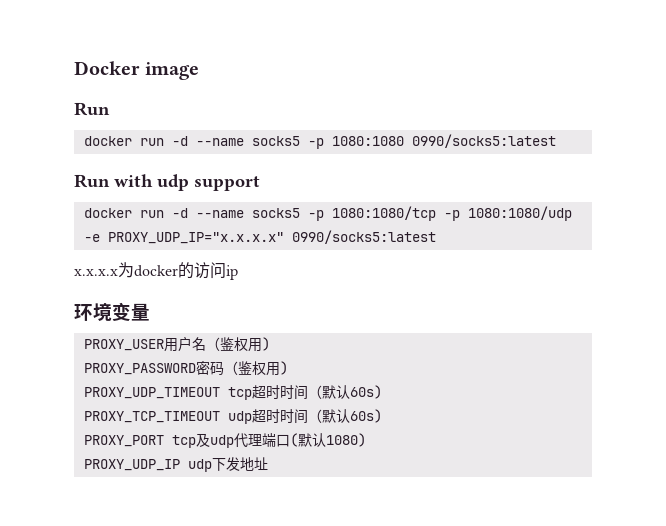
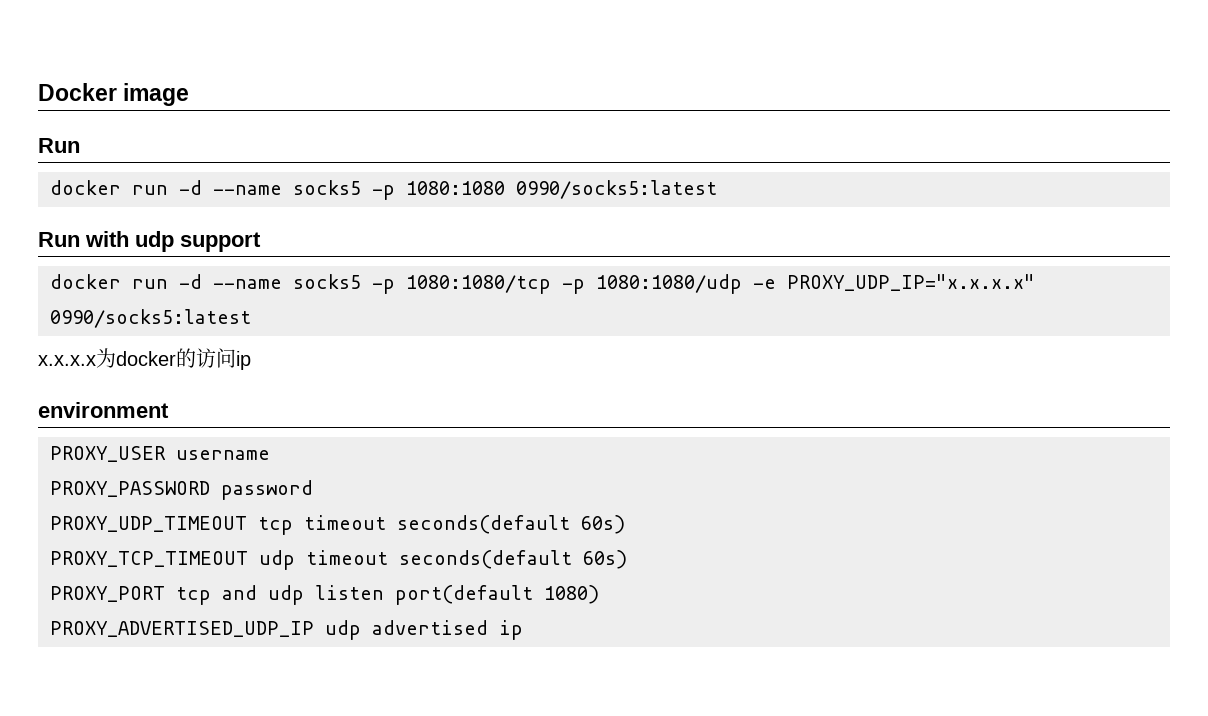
- 环境变量
+ environment
- PROXY_USER用户名（鉴权用)
- PROXY_PASSWORD密码（鉴权用)
+ PROXY_USER username
+ PROXY_PASSWORD password
- PROXY_UDP_TIMEOUT tcp超时时间（默认60s)
+ PROXY_UDP_TIMEOUT tcp timeout seconds(default 60s)
- PROXY_TCP_TIMEOUT udp超时时间（默认60s)
+ PROXY_TCP_TIMEOUT udp timeout seconds(default 60s)
- PROXY_PORT tcp及udp代理端口(默认1080)
- PROXY_UDP_IP udp下发地址
+ PROXY_PORT tcp and udp listen port(default 1080)
+ PROXY_ADVERTISED_UDP_IP udp advertised ip

